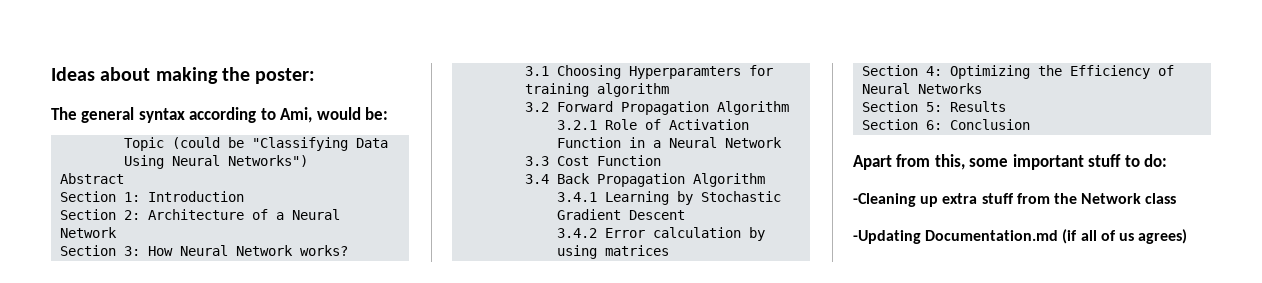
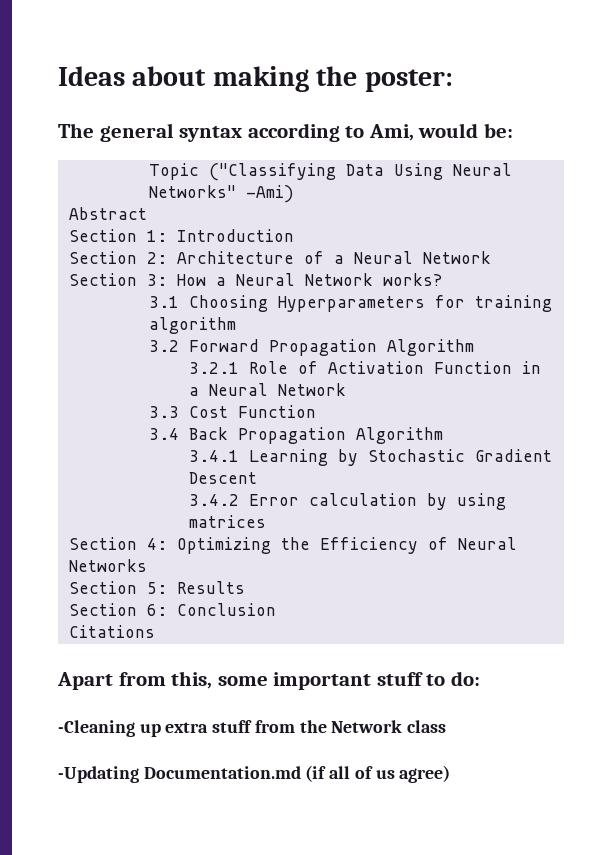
- Topic (could be "Classifying Data Using Neural Networks")
+ Topic ("Classifying Data Using Neural Networks" -Ami)
- Section 3: How Neural Network works?
+ Section 3: How a Neural Network works?
- 3.1 Choosing Hyperparamters for training algorithm
+ 3.1 Choosing Hyperparameters for training algorithm
+ Citations
- -Updating Documentation.md (if all of us agrees)
+ -Updating Documentation.md (if all of us agree)

